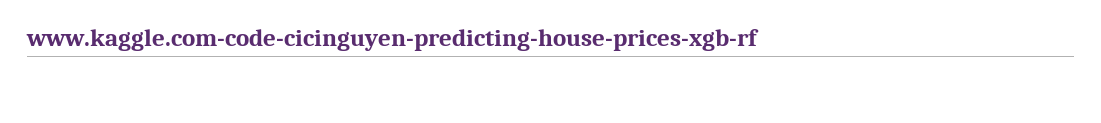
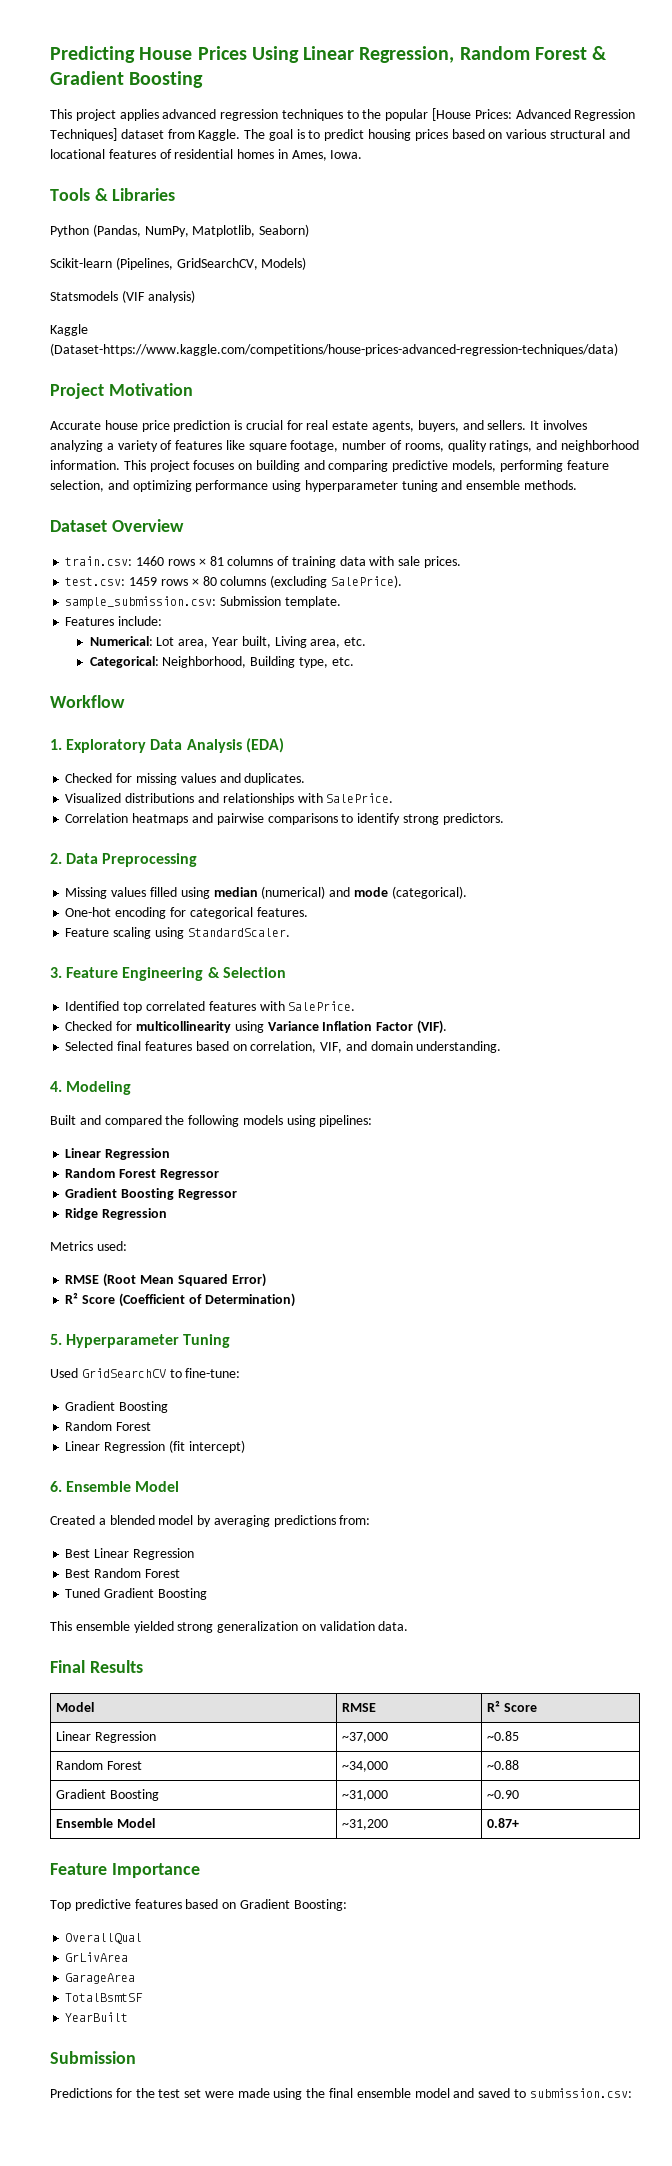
- www.kaggle.com-code-cicinguyen-predicting-house-prices-xgb-rf
+ Predicting House Prices Using Linear Regression, Random Forest & Gradient Boosting
+ This project applies advanced regression techniques to the popular [House Prices: Advanced Regression Techniques] dataset from Kaggle. The goal is to predict housing prices based on various structural and locational features of residential homes in Ames, Iowa.
+ Tools & Libraries
+ Python (Pandas, NumPy, Matplotlib, Seaborn)
+ Scikit-learn (Pipelines, GridSearchCV, Models)
+ Statsmodels (VIF analysis)
+ Kaggle (Dataset-https://www.kaggle.com/competitions/house-prices-advanced-regression-techniques/data)
+ Project Motivation
+ Accurate house price prediction is crucial for real estate agents, buyers, and sellers. It involves analyzing a variety of features like square footage, number of rooms, quality ratings, and neighborhood information. This project focuses on building and comparing predictive models, performing feature selection, and optimizing performance using hyperparameter tuning and ensemble methods.
+ Dataset Overview
+ train.csv: 1460 rows × 81 columns of training data with sale prices.
+ test.csv: 1459 rows × 80 columns (excluding SalePrice).
+ sample_submission.csv: Submission template.
+ Features include:
+ Numerical: Lot area, Year built, Living area, etc.
+ Categorical: Neighborhood, Building type, etc.
+ Workflow
+ 1. Exploratory Data Analysis (EDA)
+ Checked for missing values and duplicates.
+ Visualized distributions and relationships with SalePrice.
+ Correlation heatmaps and pairwise comparisons to identify strong predictors.
+ 2. Data Preprocessing
+ Missing values filled using median (numerical) and mode (categorical).
+ One-hot encoding for categorical features.
+ Feature scaling using StandardScaler.
+ 3. Feature Engineering & Selection
+ Identified top correlated features with SalePrice.
+ Checked for multicollinearity using Variance Inflation Factor (VIF).
+ Selected final features based on correlation, VIF, and domain understanding.
+ 4. Modeling
+ Built and compared the following models using pipelines:
+ Linear Regression
+ Random Forest Regressor
+ Gradient Boosting Regressor
+ Ridge Regression
+ Metrics used:
+ RMSE (Root Mean Squared Error)
+ R² Score (Coefficient of Determination)
+ 5. Hyperparameter Tuning
+ Used GridSearchCV to fine-tune:
+ Gradient Boosting
+ Random Forest
+ Linear Regression (fit intercept)
+ 6. Ensemble Model
+ Created a blended model by averaging predictions from:
+ Best Linear Regression
+ Best Random Forest
+ Tuned Gradient Boosting
+ This ensemble yielded strong generalization on validation data.
+ Final Results
+ Model | RMSE | R² Score
+ Linear Regression | ~37,000 | ~0.85
+ Random Forest | ~34,000 | ~0.88
+ Gradient Boosting | ~31,000 | ~0.90
+ Ensemble Model | ~31,200 | 0.87+
+ Feature Importance
+ Top predictive features based on Gradient Boosting:
+ OverallQual
+ GrLivArea
+ GarageArea
+ TotalBsmtSF
+ YearBuilt
+ Submission
+ Predictions for the test set were made using the final ensemble model and saved to submission.csv:

